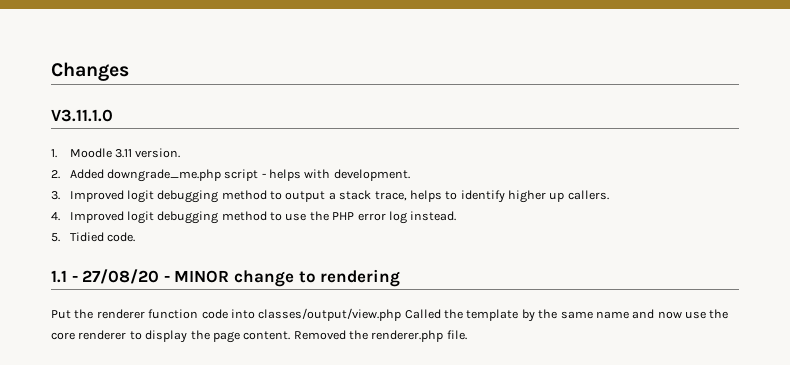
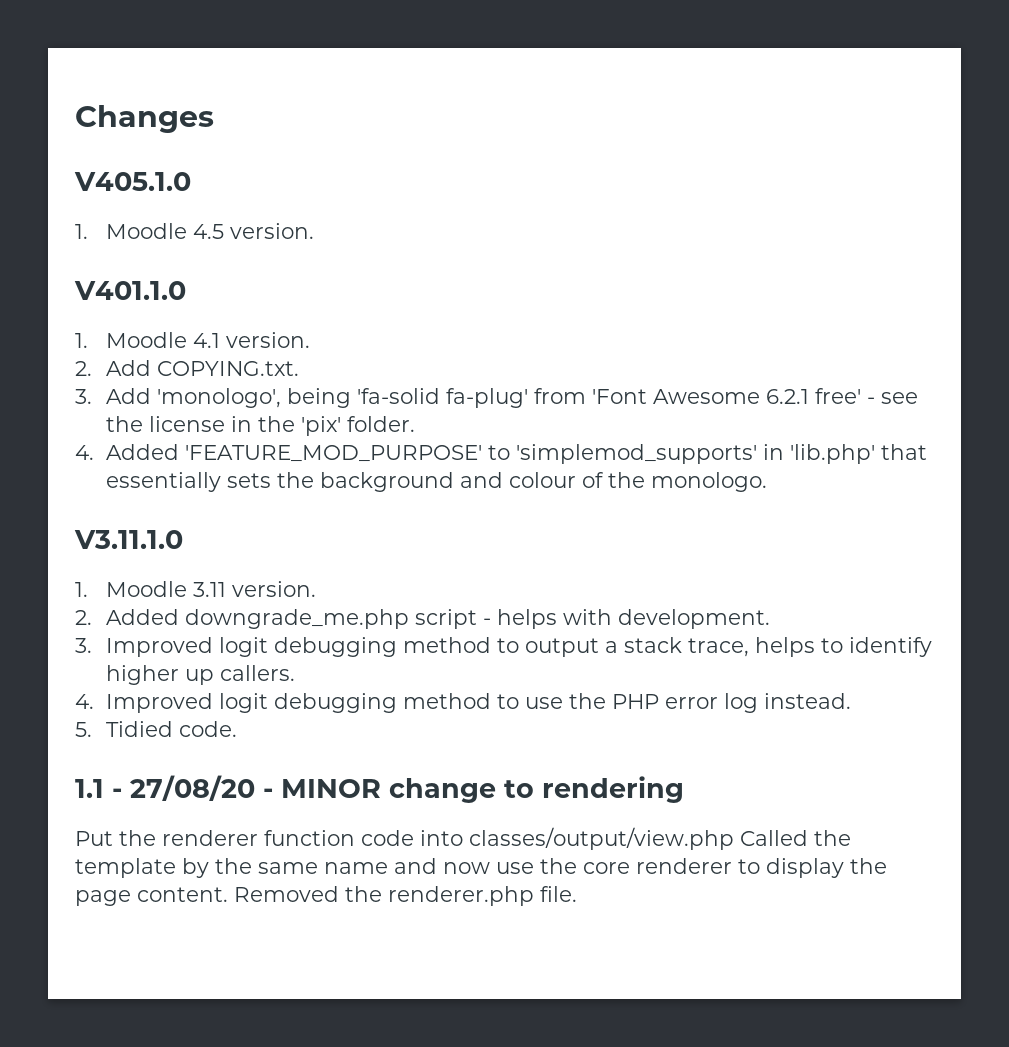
+ V405.1.0
+ 1. Moodle 4.5 version.
+ V401.1.0
+ 1. Moodle 4.1 version.
+ 2. Add COPYING.txt.
+ 3. Add 'monologo', being 'fa-solid fa-plug' from 'Font Awesome 6.2.1 free' - see the license in the 'pix' folder.
+ 4. Added 'FEATURE_MOD_PURPOSE' to 'simplemod_supports' in 'lib.php' that essentially sets the background and colour of the monologo.

